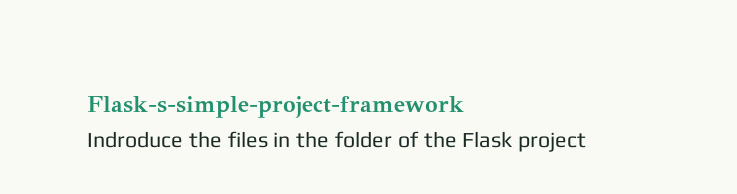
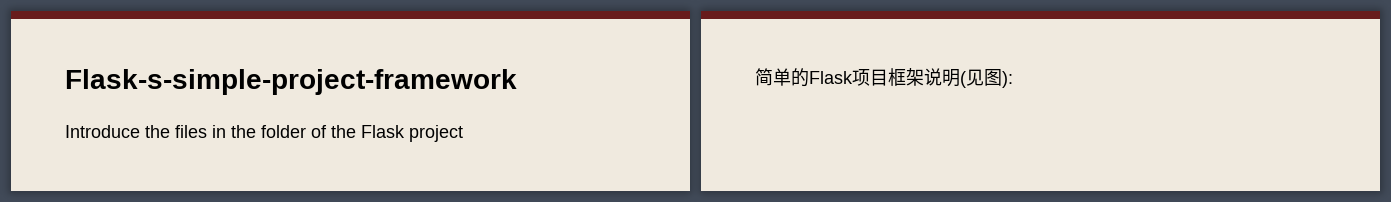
- Indroduce the files in the folder of the Flask project
+ Introduce the files in the folder of the Flask project
+ 简单的Flask项目框架说明(见图):

